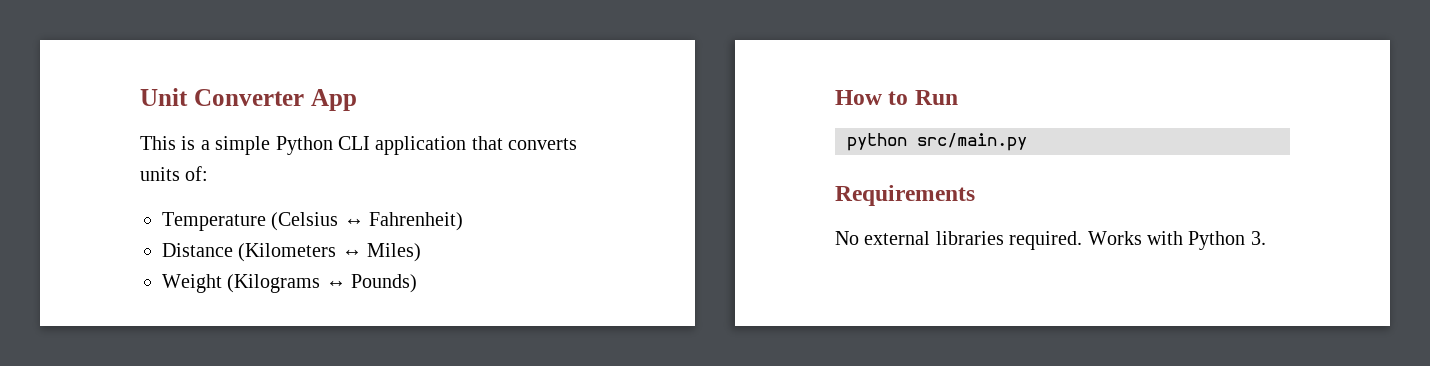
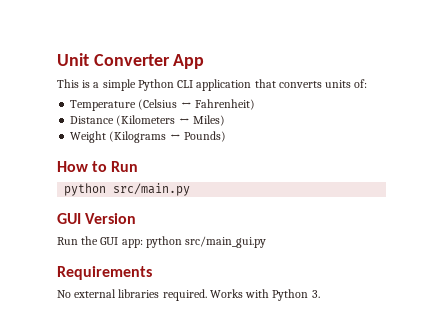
+ GUI Version
+ Run the GUI app: python src/main_gui.py

